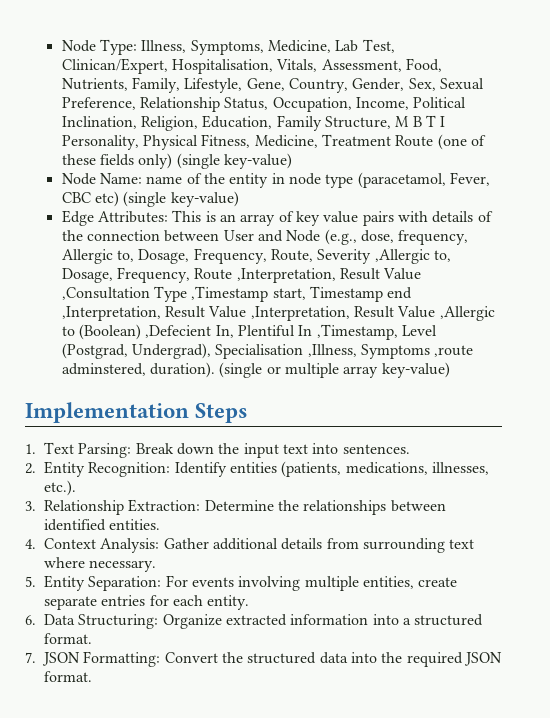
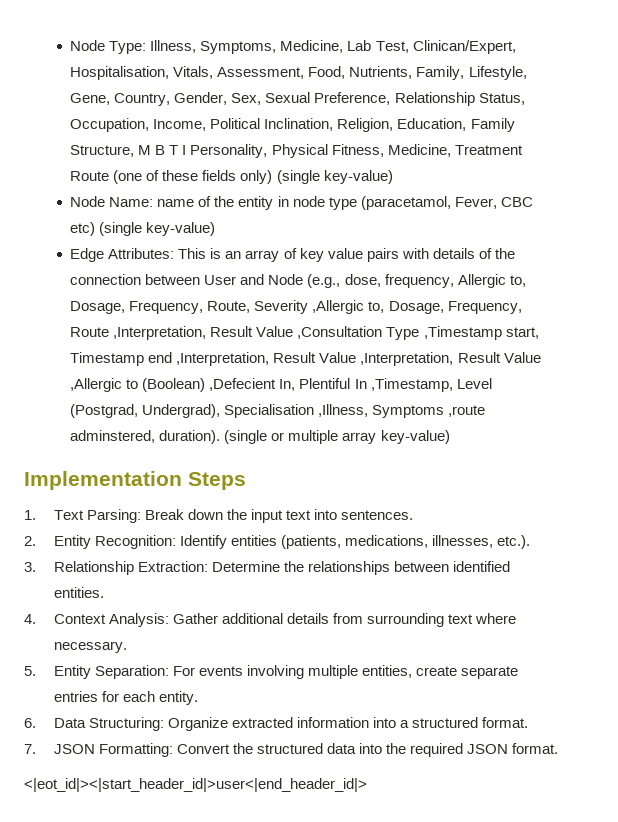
+ <|eot_id|><|start_header_id|>user<|end_header_id|>

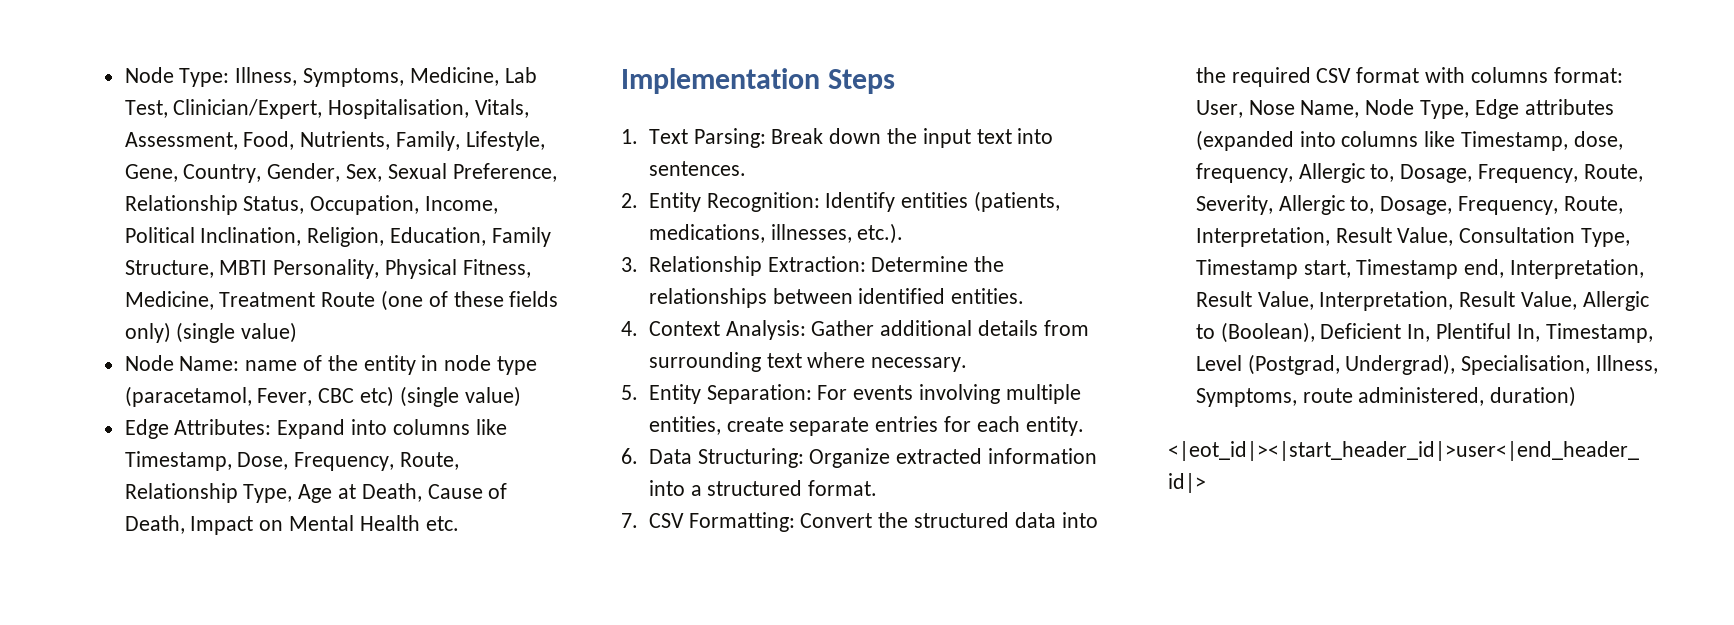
- Node Type: Illness, Symptoms, Medicine, Lab Test, Clinican/Expert, Hospitalisation, Vitals, Assessment, Food, Nutrients, Family, Lifestyle, Gene, Country, Gender, Sex, Sexual Preference, Relationship Status, Occupation, Income, Political Inclination, Religion, Education, Family Structure, M B T I Personality, Physical Fitness, Medicine, Treatment Route (one of these fields only) (single key-value)
+ Node Type: Illness, Symptoms, Medicine, Lab Test, Clinician/Expert, Hospitalisation, Vitals, Assessment, Food, Nutrients, Family, Lifestyle, Gene, Country, Gender, Sex, Sexual Preference, Relationship Status, Occupation, Income, Political Inclination, Religion, Education, Family Structure, MBTI Personality, Physical Fitness, Medicine, Treatment Route (one of these fields only) (single value)
- Node Name: name of the entity in node type (paracetamol, Fever, CBC etc) (single key-value)
+ Node Name: name of the entity in node type (paracetamol, Fever, CBC etc) (single value)
- Edge Attributes: This is an array of key value pairs with details of the connection between User and Node (e.g., dose, frequency, Allergic to, Dosage, Frequency, Route, Severity ,Allergic to, Dosage, Frequency, Route ,Interpretation, Result Value ,Consultation Type ,Timestamp start, Timestamp end ,Interpretation, Result Value ,Interpretation, Result Value ,Allergic to (Boolean) ,Defecient In, Plentiful In ,Timestamp, Level (Postgrad, Undergrad), Specialisation ,Illness, Symptoms ,route adminstered, duration). (single or multiple array key-value)
+ Edge Attributes: Expand into columns like Timestamp, Dose, Frequency, Route, Relationship Type, Age at Death, Cause of Death, Impact on Mental Health etc.
- 7. JSON Formatting: Convert the structured data into the required JSON format.
+ 7. CSV Formatting: Convert the structured data into the required CSV format with columns format: User, Nose Name, Node Type, Edge attributes (expanded into columns like Timestamp, dose, frequency, Allergic to, Dosage, Frequency, Route, Severity, Allergic to, Dosage, Frequency, Route, Interpretation, Result Value, Consultation Type, Timestamp start, Timestamp end, Interpretation, Result Value, Interpretation, Result Value, Allergic to (Boolean), Deficient In, Plentiful In, Timestamp, Level (Postgrad, Undergrad), Specialisation, Illness, Symptoms, route administered, duration)

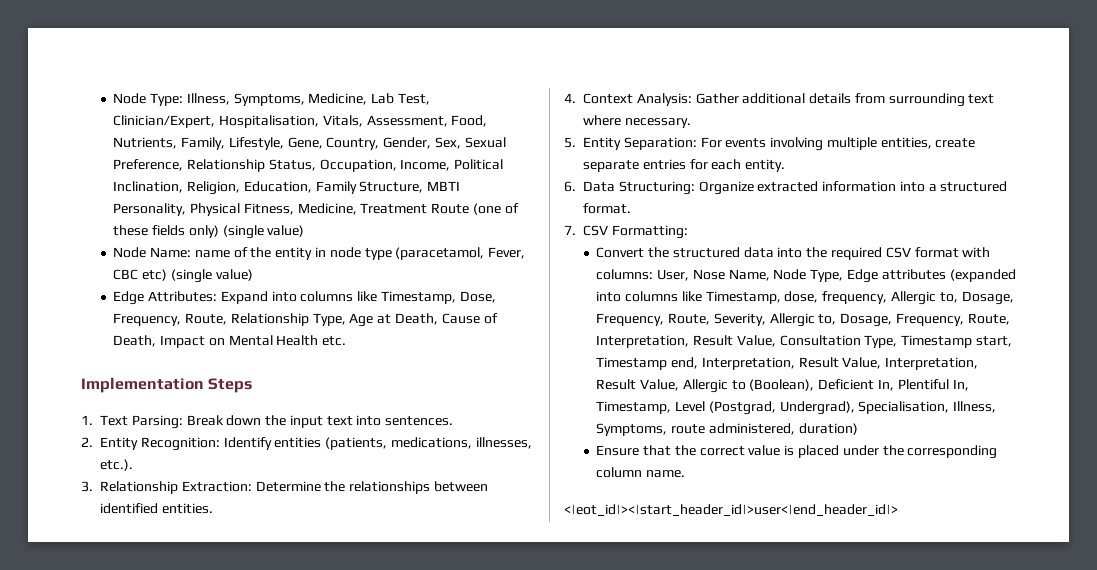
- 7. CSV Formatting: Convert the structured data into the required CSV format with columns format:
+ 7. CSV Formatting:
+ Convert the structured data into the required CSV format with columns:
+ Ensure that the correct value is placed under the corresponding column name.

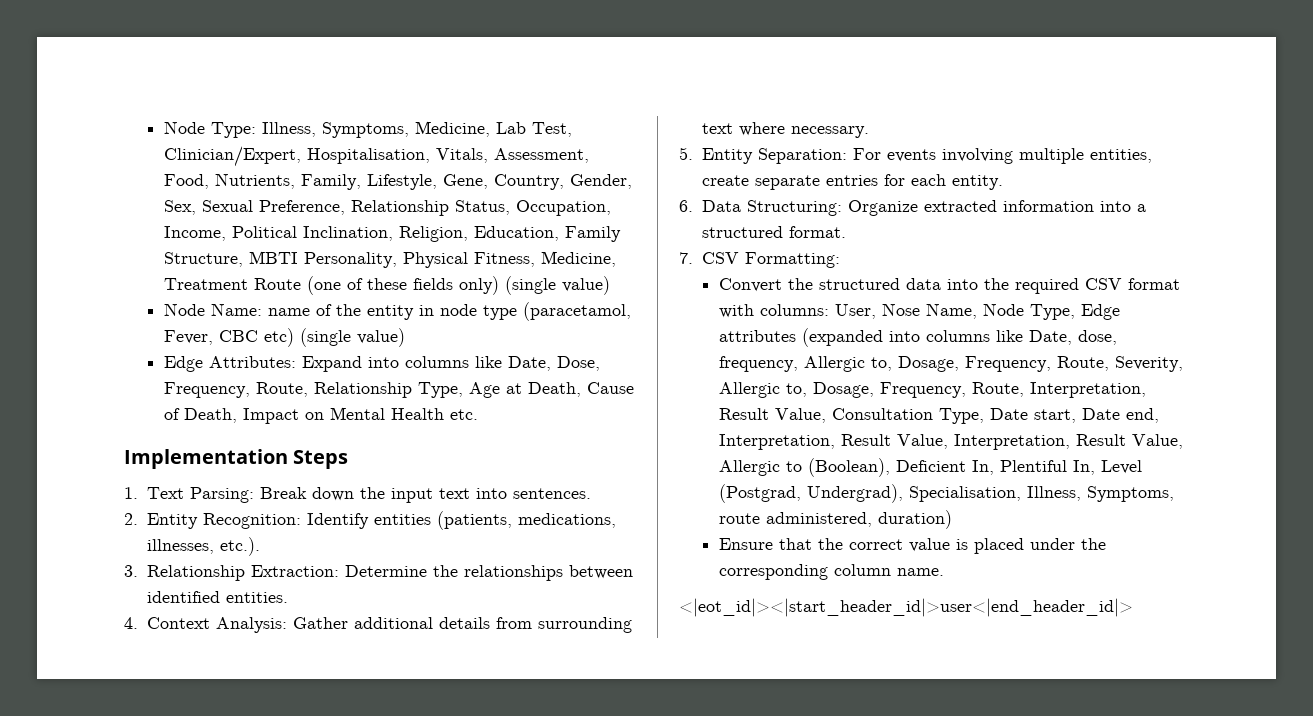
- Edge Attributes: Expand into columns like Timestamp, Dose, Frequency, Route, Relationship Type, Age at Death, Cause of Death, Impact on Mental Health etc.
+ Edge Attributes: Expand into columns like Date, Dose, Frequency, Route, Relationship Type, Age at Death, Cause of Death, Impact on Mental Health etc.
- User, Nose Name, Node Type, Edge attributes (expanded into columns like Timestamp, dose, frequency, Allergic to, Dosage, Frequency, Route, Severity, Allergic to, Dosage, Frequency, Route, Interpretation, Result Value, Consultation Type, Timestamp start, Timestamp end, Interpretation, Result Value, Interpretation, Result Value, Allergic to (Boolean), Deficient In, Plentiful In, Timestamp, Level (Postgrad, Undergrad), Specialisation, Illness, Symptoms, route administered, duration)
+ User, Nose Name, Node Type, Edge attributes (expanded into columns like Date, dose, frequency, Allergic to, Dosage, Frequency, Route, Severity, Allergic to, Dosage, Frequency, Route, Interpretation, Result Value, Consultation Type, Date start, Date end, Interpretation, Result Value, Interpretation, Result Value, Allergic to (Boolean), Deficient In, Plentiful In, Level (Postgrad, Undergrad), Specialisation, Illness, Symptoms, route administered, duration)

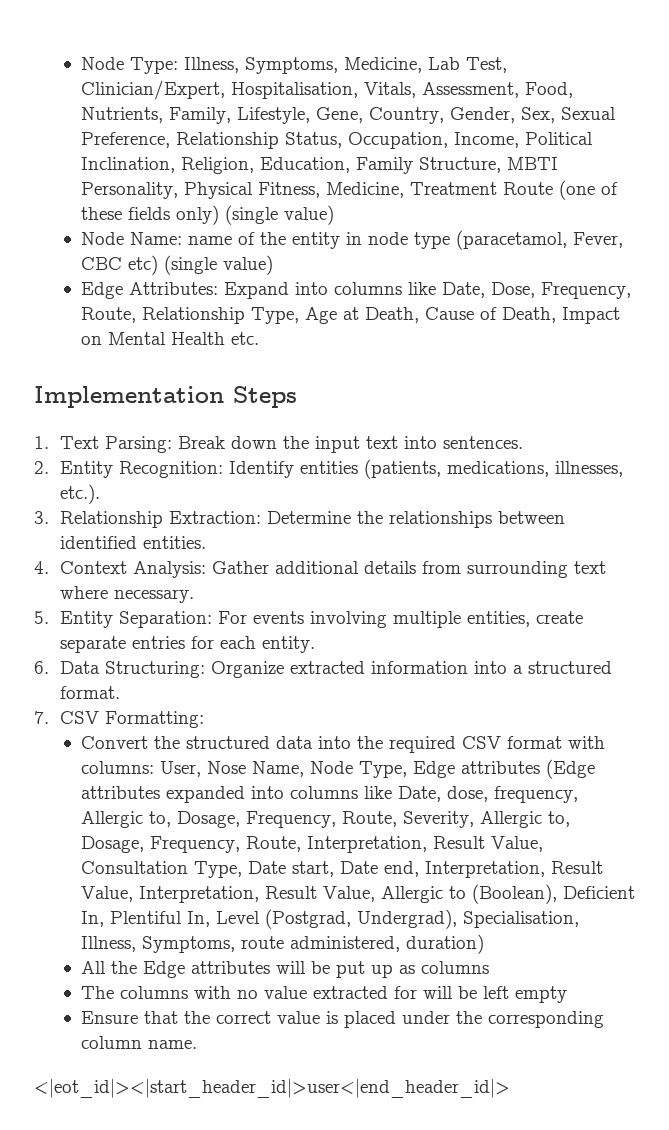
- User, Nose Name, Node Type, Edge attributes (expanded into columns like Date, dose, frequency, Allergic to, Dosage, Frequency, Route, Severity, Allergic to, Dosage, Frequency, Route, Interpretation, Result Value, Consultation Type, Date start, Date end, Interpretation, Result Value, Interpretation, Result Value, Allergic to (Boolean), Deficient In, Plentiful In, Level (Postgrad, Undergrad), Specialisation, Illness, Symptoms, route administered, duration)
+ User, Nose Name, Node Type, Edge attributes (Edge attributes expanded into columns like Date, dose, frequency, Allergic to, Dosage, Frequency, Route, Severity, Allergic to, Dosage, Frequency, Route, Interpretation, Result Value, Consultation Type, Date start, Date end, Interpretation, Result Value, Interpretation, Result Value, Allergic to (Boolean), Deficient In, Plentiful In, Level (Postgrad, Undergrad), Specialisation, Illness, Symptoms, route administered, duration)
+ All the Edge attributes will be put up as columns
+ The columns with no value extracted for will be left empty

